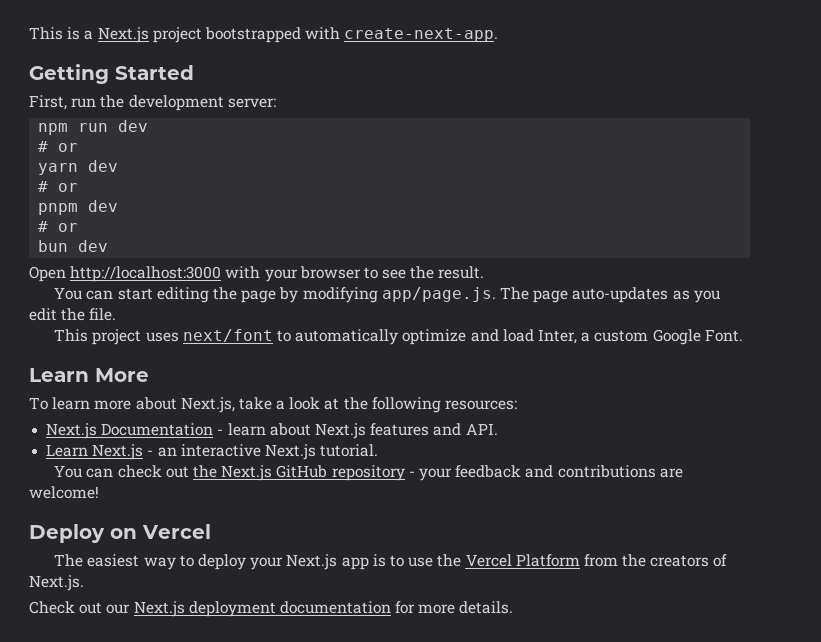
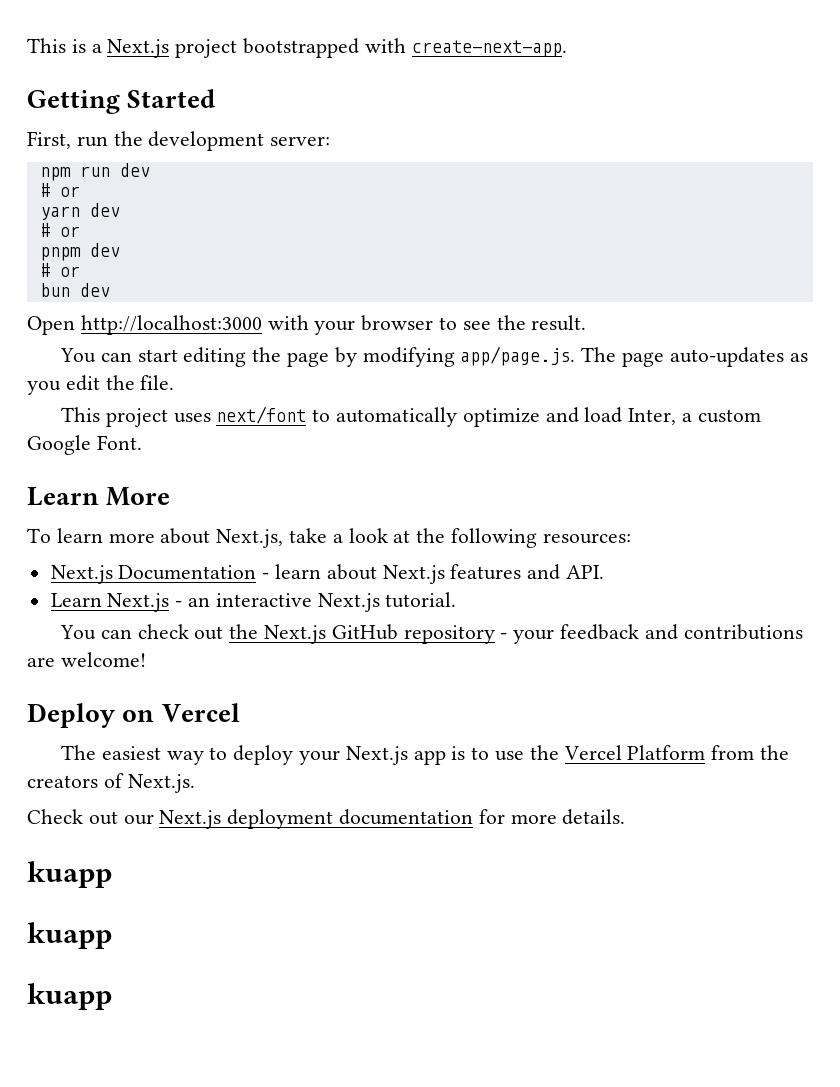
  Check out our Next.js deployment documentation for more details.
+ kuapp
+ kuapp
+ kuapp

